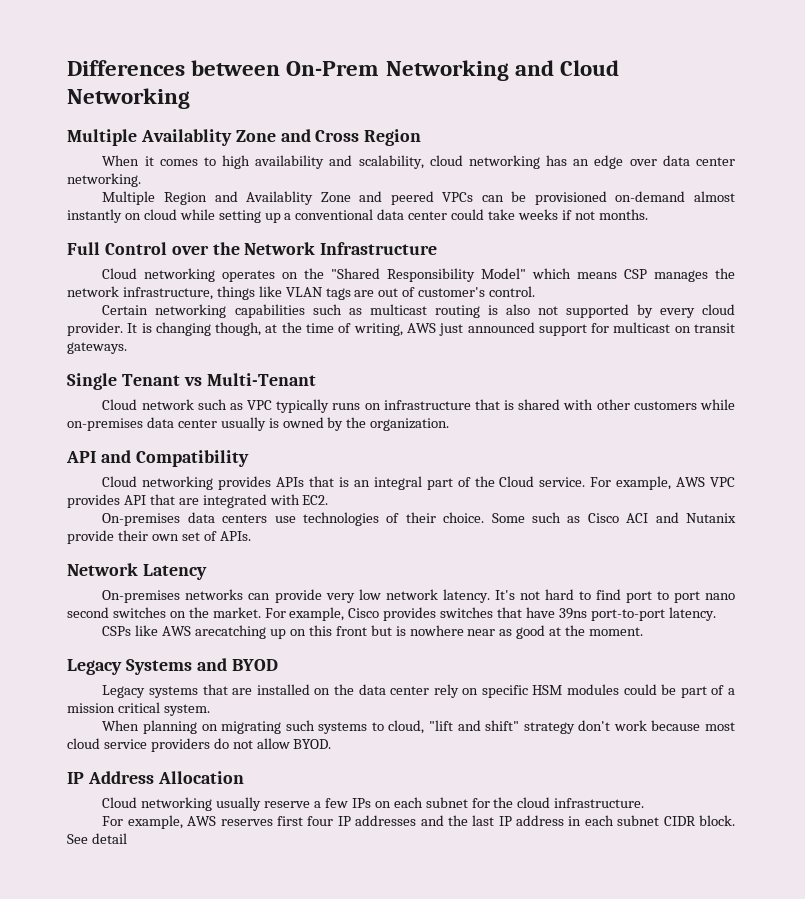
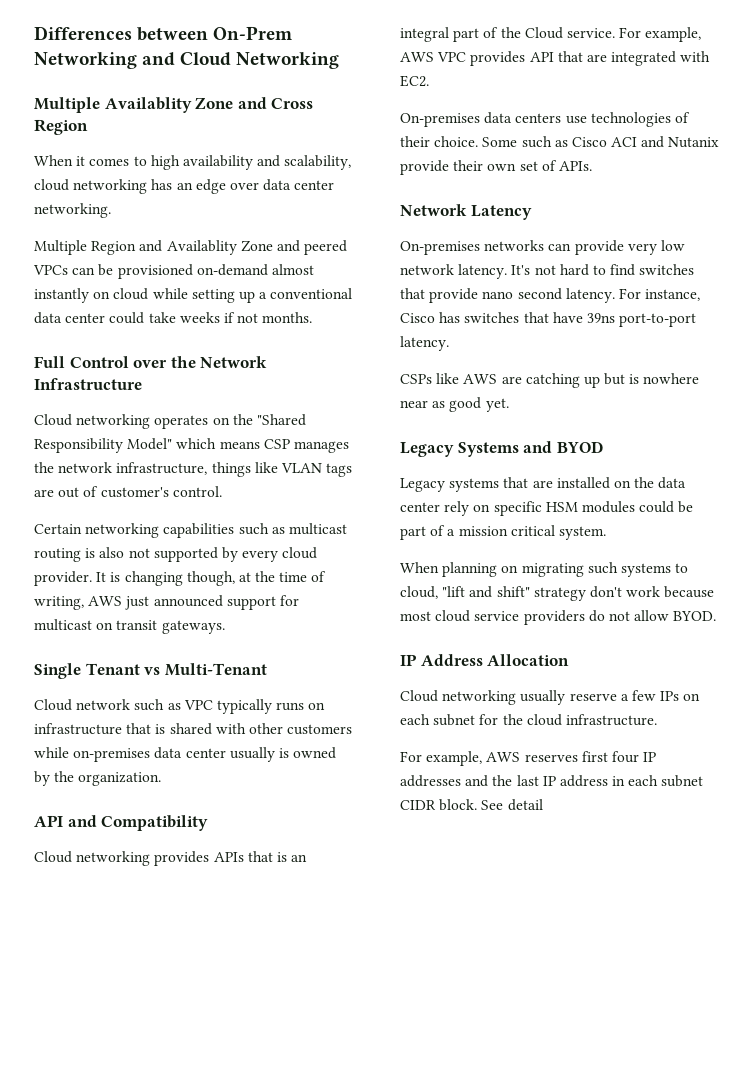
- It's not hard to find port to port nano second switches on the market. For example, Cisco provides switches that have 39ns port-to-port latency.
+ It's not hard to find switches that provide nano second latency. For instance, Cisco has switches that have 39ns port-to-port latency.
- CSPs like AWS arecatching up on this front but is nowhere near as good at the moment.
+ CSPs like AWS are catching up but is nowhere near as good yet.

